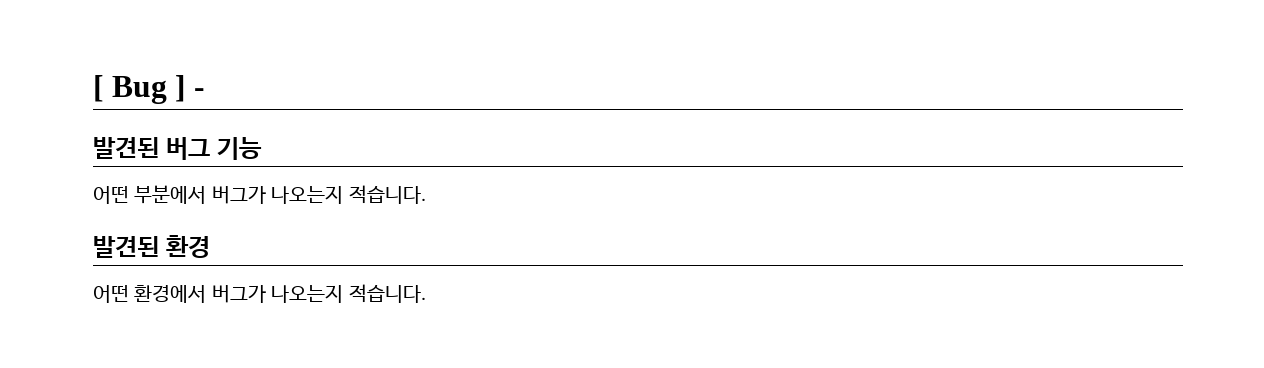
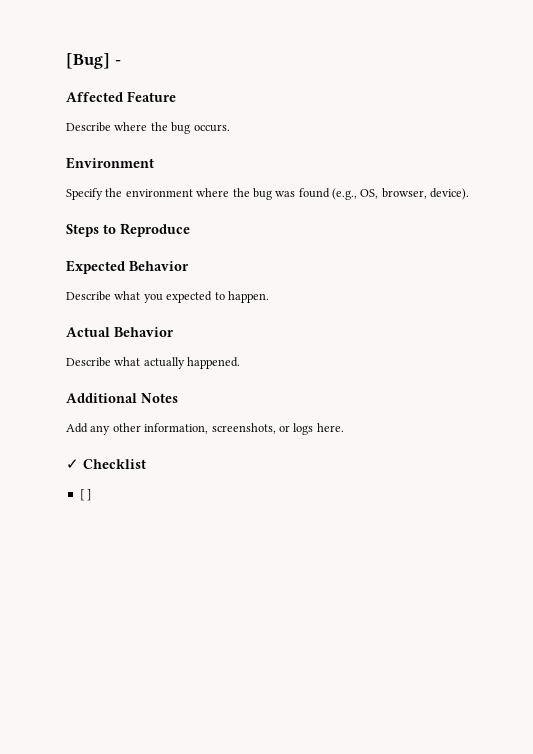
- [ Bug ] -
- 발견된 버그 기능
- 어떤 부분에서 버그가 나오는지 적습니다.
- 발견된 환경
- 어떤 환경에서 버그가 나오는지 적습니다.
+ [Bug] -
+ Affected Feature
+ Describe where the bug occurs.
+ Environment
+ Specify the environment where the bug was found (e.g., OS, browser, device).
+ Steps to Reproduce
+ Expected Behavior
+ Describe what you expected to happen.
+ Actual Behavior
+ Describe what actually happened.
+ Additional Notes
+ Add any other information, screenshots, or logs here.
+ ✓ Checklist
+ [ ]

